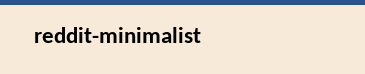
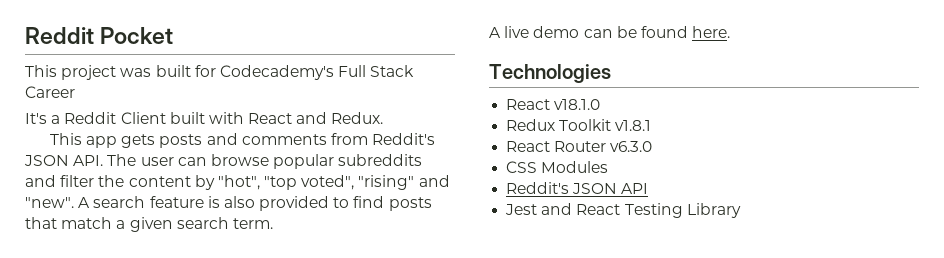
- reddit-minimalist
+ Reddit Pocket
+ This project was built for Codecademy's Full Stack Career
+ It's a Reddit Client built with React and Redux.
+ This app gets posts and comments from Reddit's JSON API. The user can browse popular subreddits and filter the content by "hot", "top voted", "rising" and "new". A search feature is also provided to find posts that match a given search term.
+ A live demo can be found here.
+ Technologies
+ React v18.1.0
+ Redux Toolkit v1.8.1
+ React Router v6.3.0
+ CSS Modules
+ Reddit's JSON API
+ Jest and React Testing Library

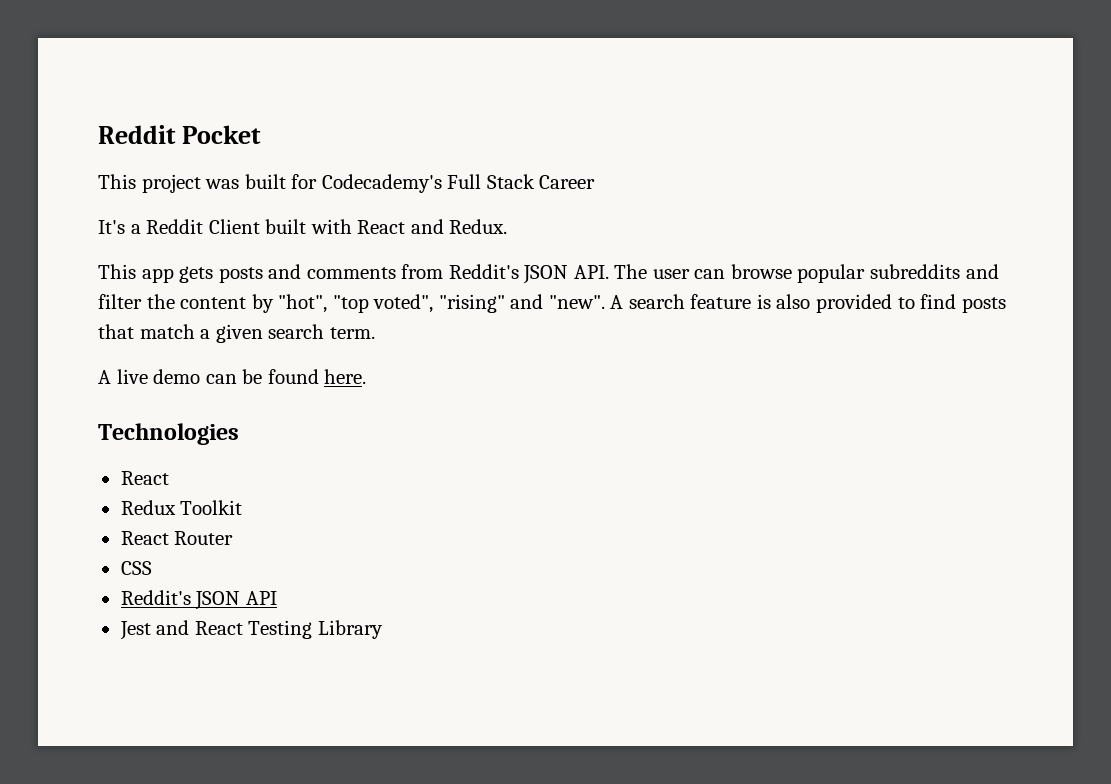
  Technologies
- React v18.1.0
+ React
- Redux Toolkit v1.8.1
+ Redux Toolkit
- React Router v6.3.0
+ React Router
- CSS Modules
+ CSS

